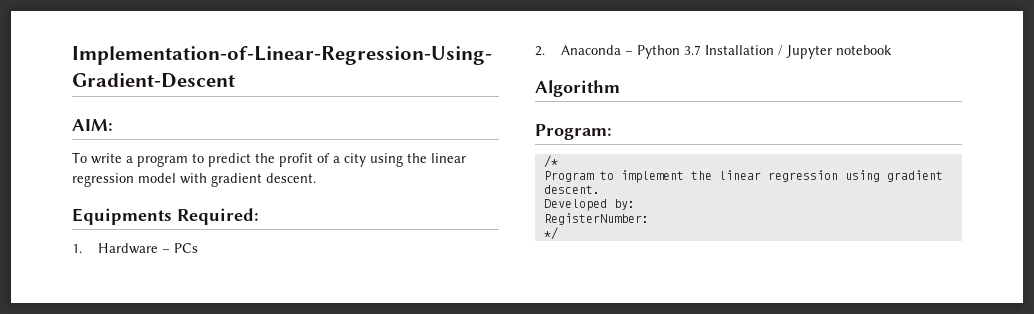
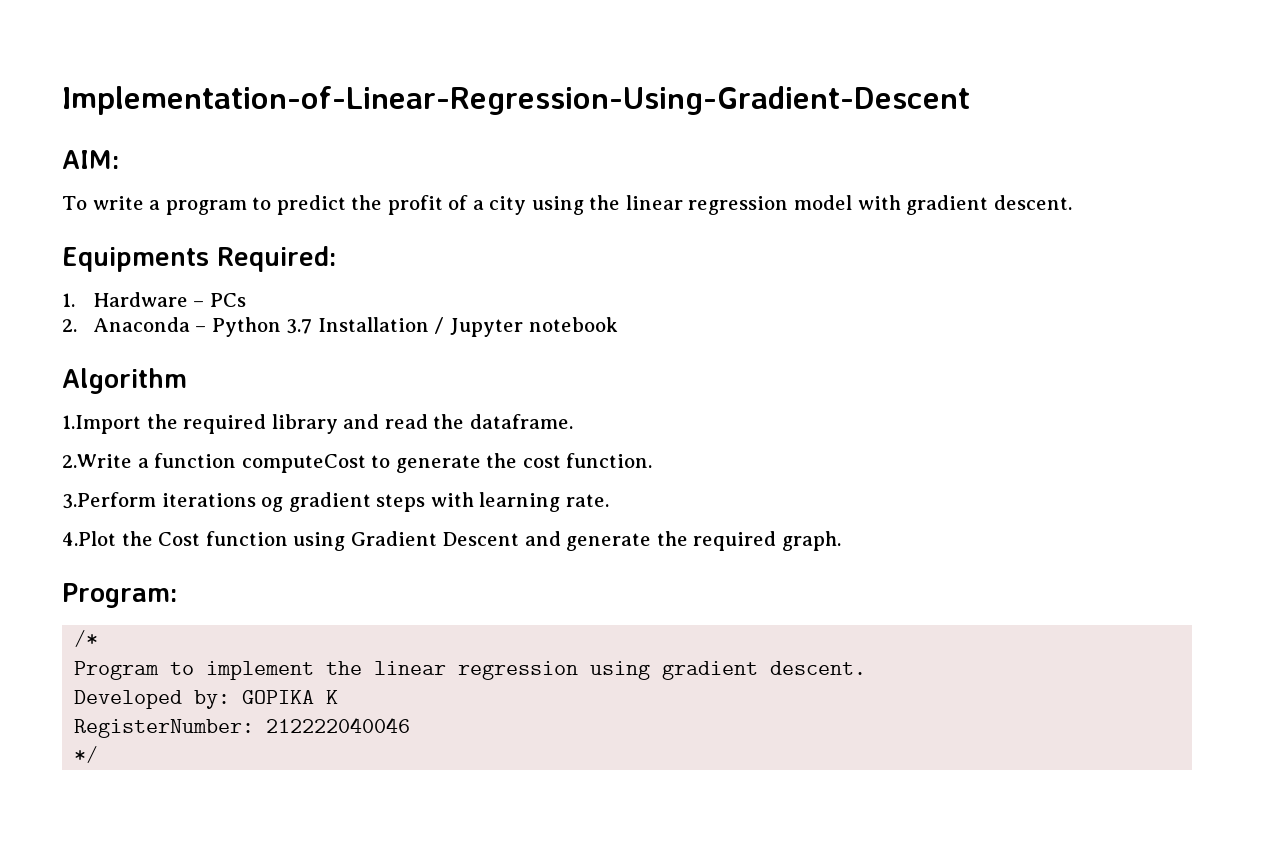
+ 1.Import the required library and read the dataframe.
+ 2.Write a function computeCost to generate the cost function.
+ 3.Perform iterations og gradient steps with learning rate.
+ 4.Plot the Cost function using Gradient Descent and generate the required graph.
- Developed by:
+ Developed by: GOPIKA K
- RegisterNumber:
+ RegisterNumber: 212222040046

